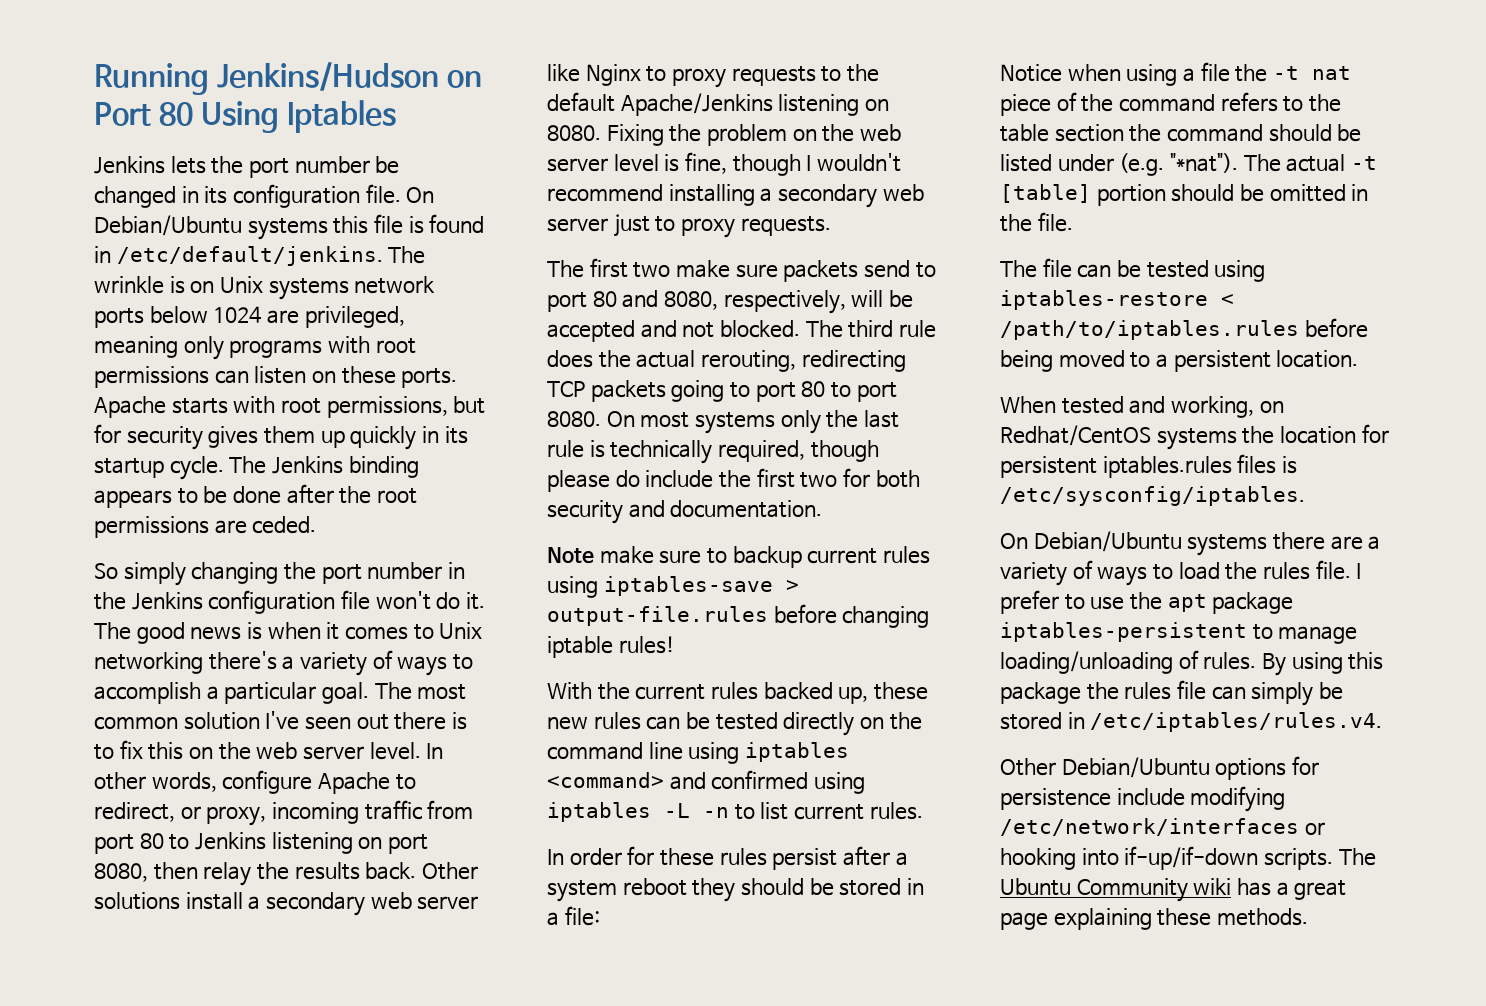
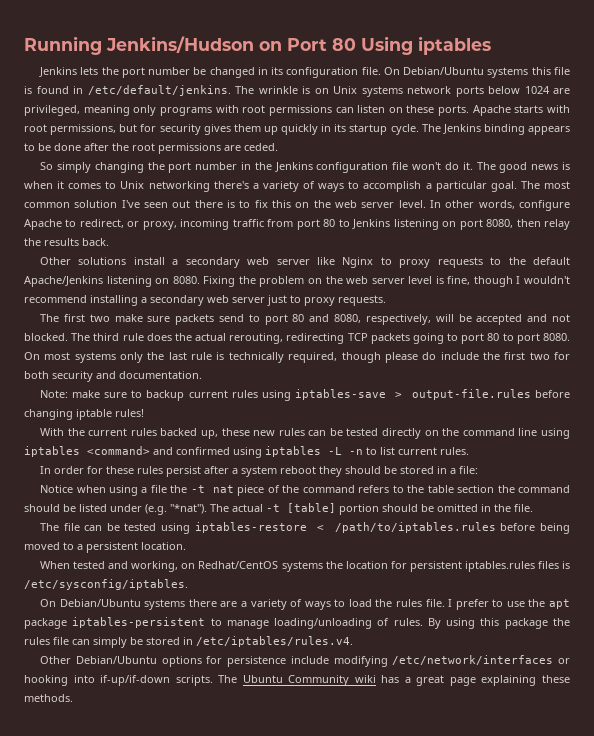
- Running Jenkins/Hudson on Port 80 Using Iptables
+ Running Jenkins/Hudson on Port 80 Using iptables
- In other words, configure Apache to redirect, or proxy, incoming traffic from port 80 to Jenkins listening on port 8080, then relay the results back. Other solutions install a secondary web server like Nginx to proxy requests to the default Apache/Jenkins listening on 8080.
+ In other words, configure Apache to redirect, or proxy, incoming traffic from port 80 to Jenkins listening on port 8080, then relay the results back.
+ Other solutions install a secondary web server like Nginx to proxy requests to the default Apache/Jenkins listening on 8080.
- Note make sure to backup current rules using iptables-save > output-file.rules before changing iptable rules!
+ Note: make sure to backup current rules using iptables-save > output-file.rules before changing iptable rules!

